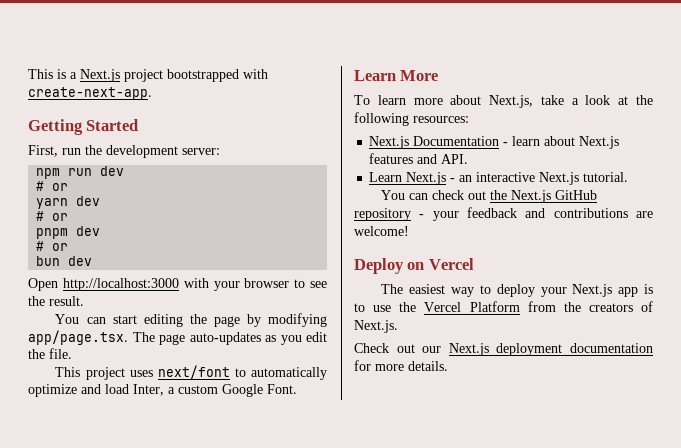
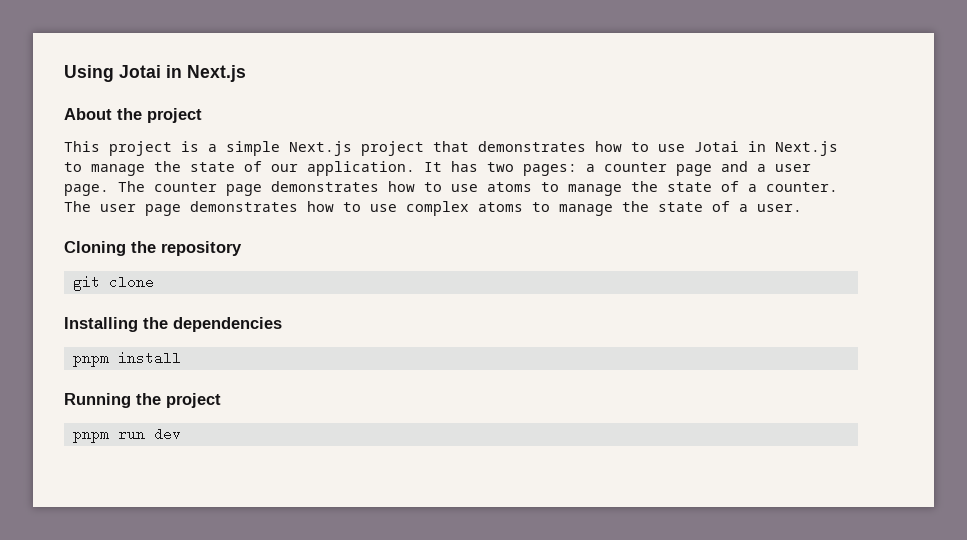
- This is a Next.js project bootstrapped with create-next-app.
- Getting Started
- First, run the development server:
- npm run dev
- # or
- yarn dev
- # or
- pnpm dev
- # or
- bun dev
- Open http://localhost:3000 with your browser to see the result.
- You can start editing the page by modifying app/page.tsx. The page auto-updates as you edit the file.
- This project uses next/font to automatically optimize and load Inter, a custom Google Font.
- Learn More
- To learn more about Next.js, take a look at the following resources:
- Next.js Documentation - learn about Next.js features and API.
- Learn Next.js - an interactive Next.js tutorial.
- You can check out the Next.js GitHub repository - your feedback and contributions are welcome!
- Deploy on Vercel
- The easiest way to deploy your Next.js app is to use the Vercel Platform from the creators of Next.js.
- Check out our Next.js deployment documentation for more details.
+ Using Jotai in Next.js
+ About the project
+ This project is a simple Next.js project that demonstrates how to use Jotai in Next.js to manage the state of our application. It has two pages: a counter page and a user page. The counter page demonstrates how to use atoms to manage the state of a counter. The user page demonstrates how to use complex atoms to manage the state of a user.
+ Cloning the repository
+ git clone
+ Installing the dependencies
+ pnpm install
+ Running the project
+ pnpm run dev

